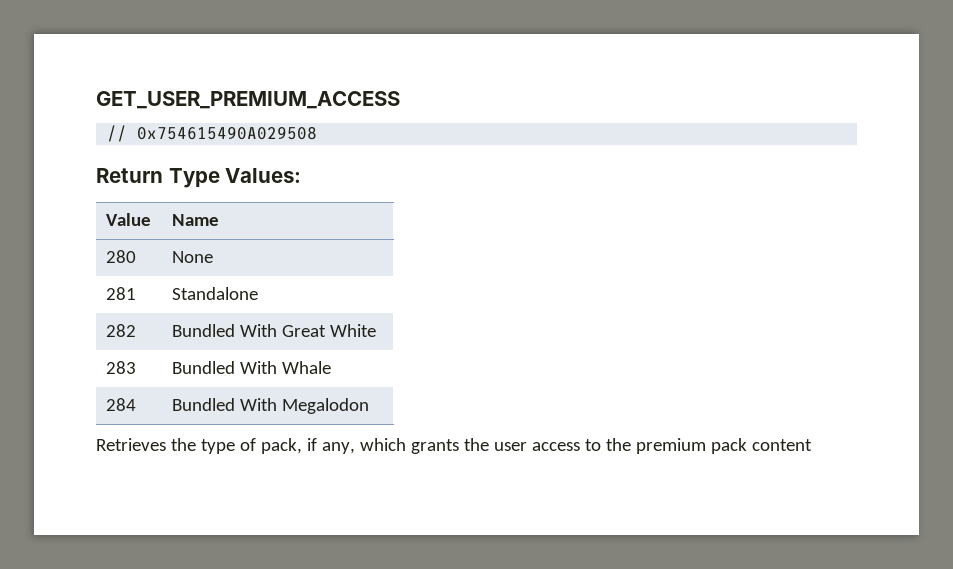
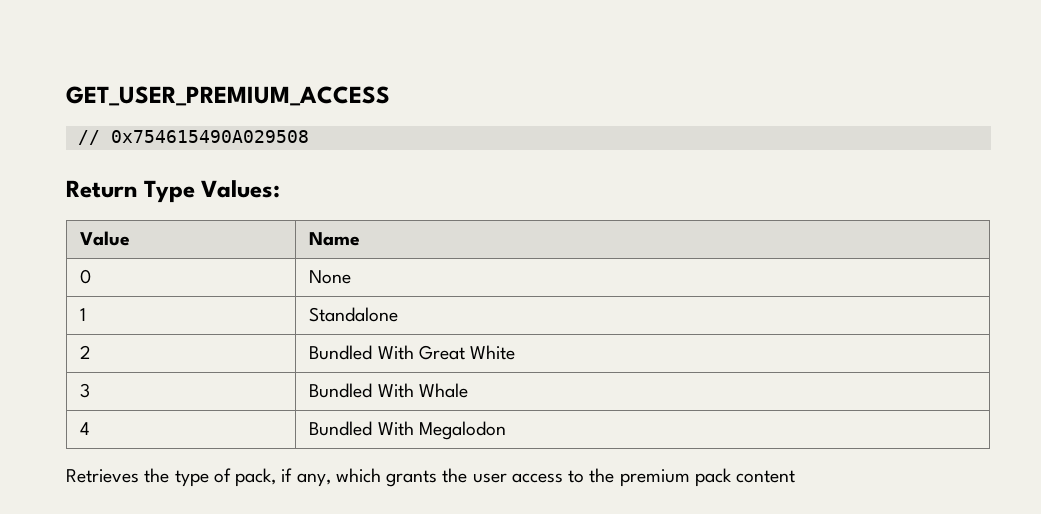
- 280 | None
+ 0 | None
- 281 | Standalone
+ 1 | Standalone
- 282 | Bundled With Great White
+ 2 | Bundled With Great White
- 283 | Bundled With Whale
+ 3 | Bundled With Whale
- 284 | Bundled With Megalodon
+ 4 | Bundled With Megalodon

